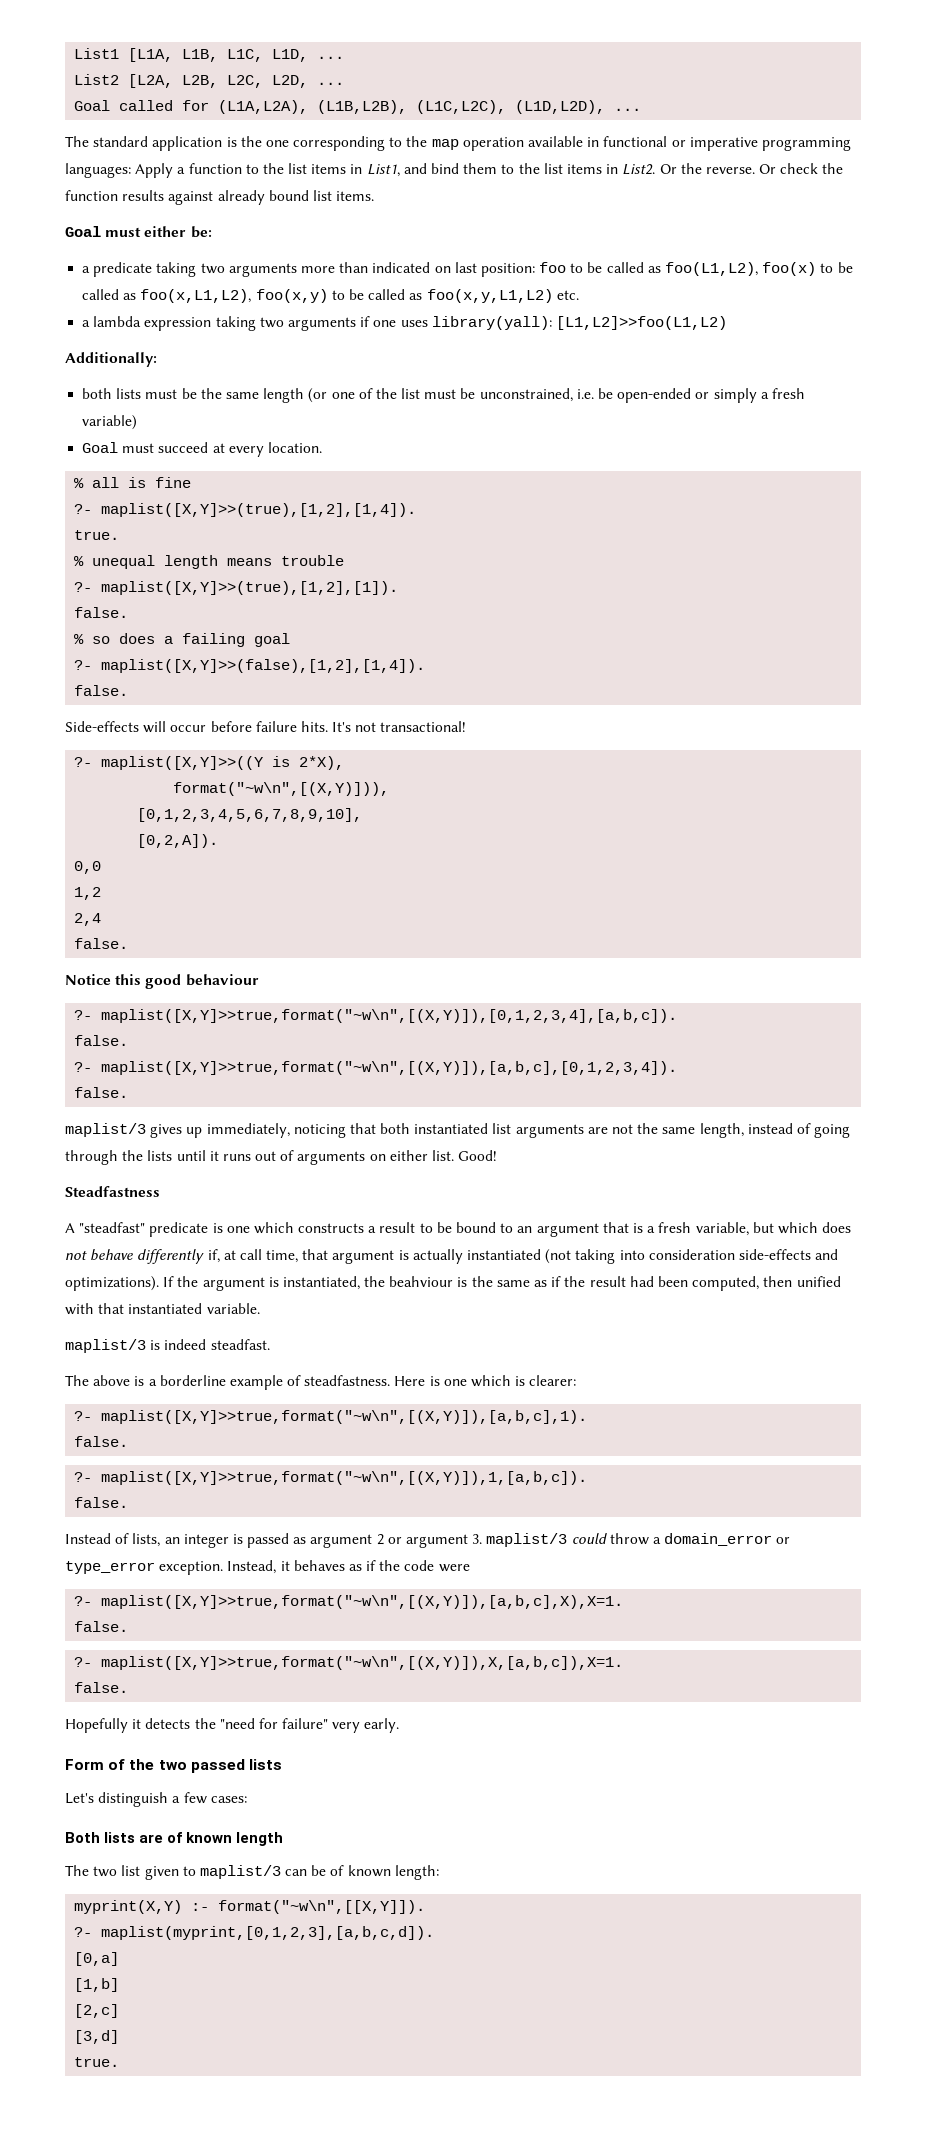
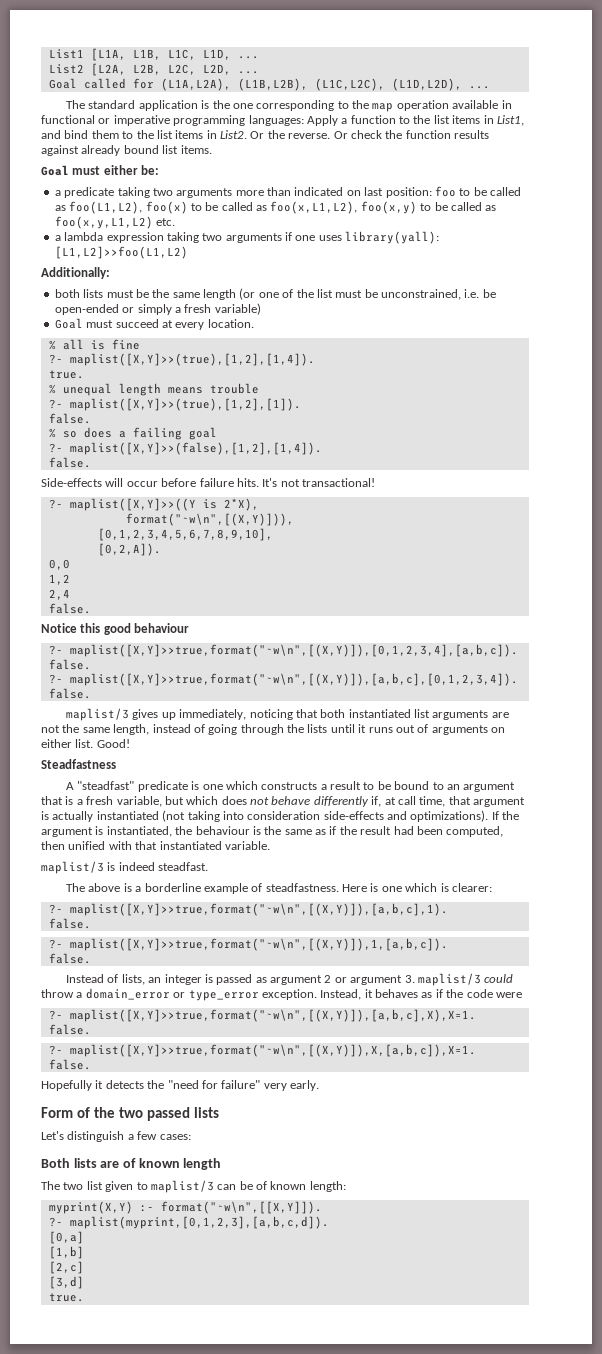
- If the argument is instantiated, the beahviour is the same as if the result had been computed, then unified with that instantiated variable.
+ If the argument is instantiated, the behaviour is the same as if the result had been computed, then unified with that instantiated variable.

